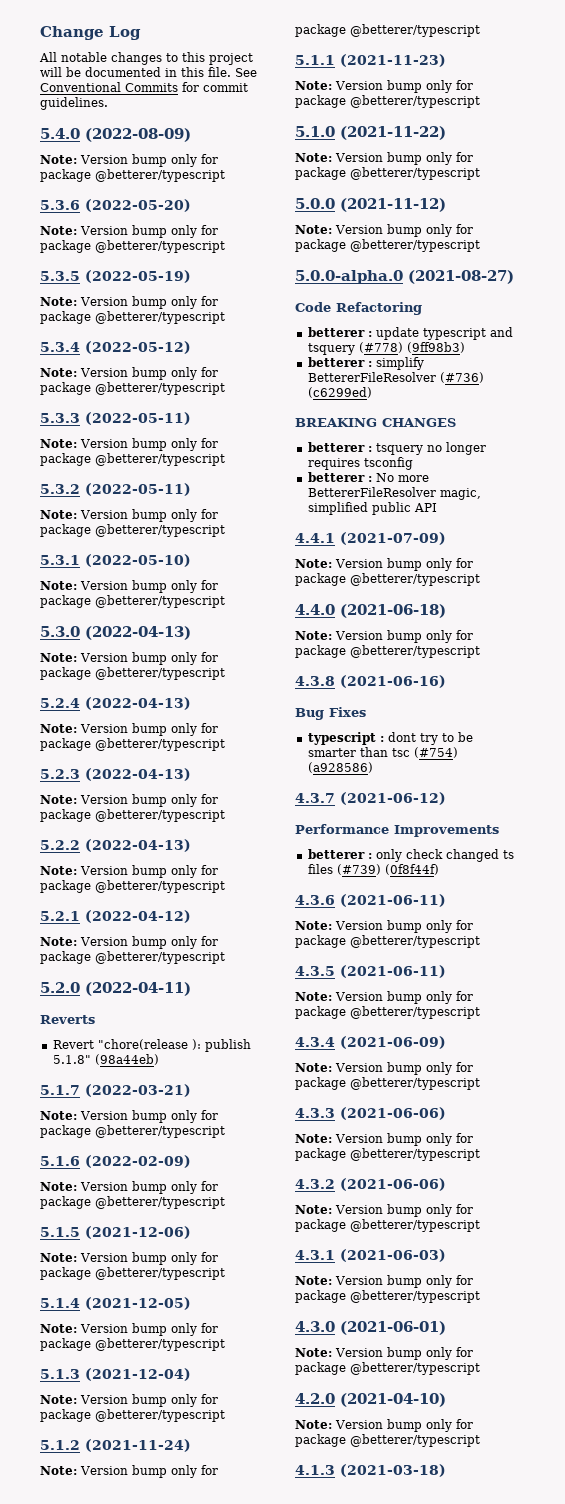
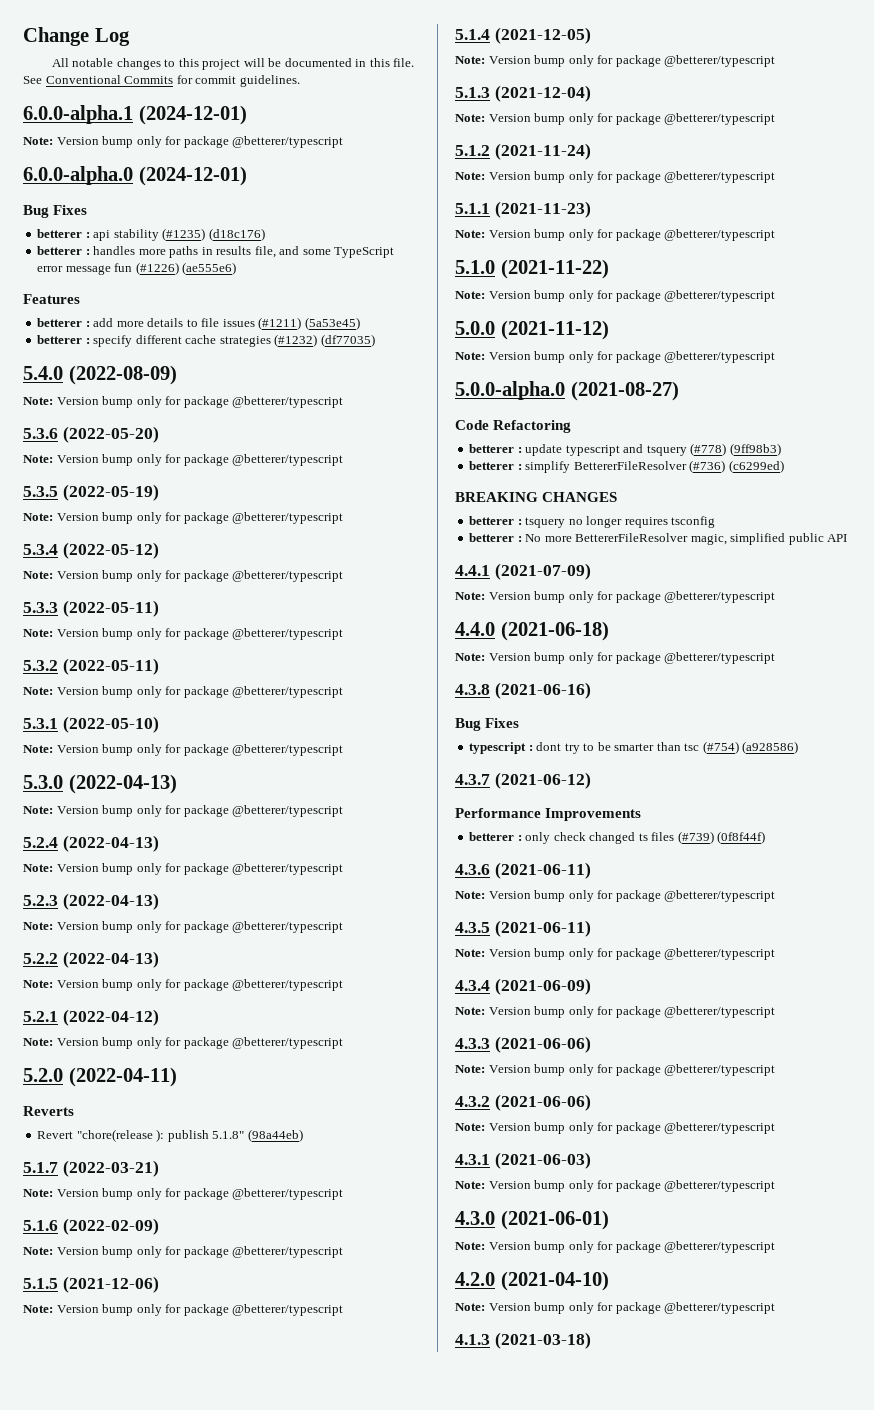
+ 6.0.0-alpha.1 (2024-12-01)
+ Note: Version bump only for package @betterer/typescript
+ 6.0.0-alpha.0 (2024-12-01)
+ Bug Fixes
+ betterer : api stability (#1235) (d18c176)
+ betterer : handles more paths in results file, and some TypeScript error message fun (#1226) (ae555e6)
+ Features
+ betterer : add more details to file issues (#1211) (5a53e45)
+ betterer : specify different cache strategies (#1232) (df77035)

